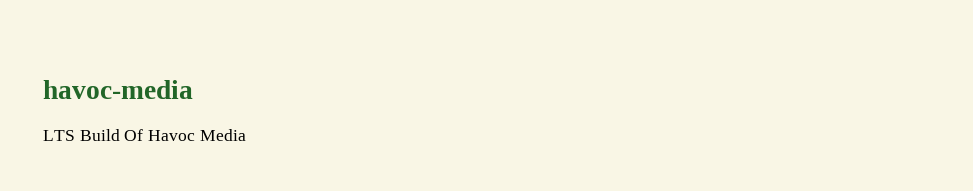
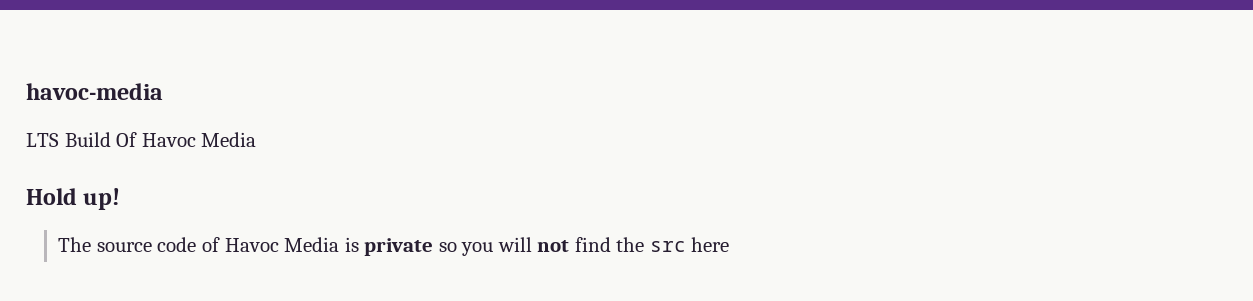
+ Hold up!
+ The source code of Havoc Media is private so you will not find the src here

